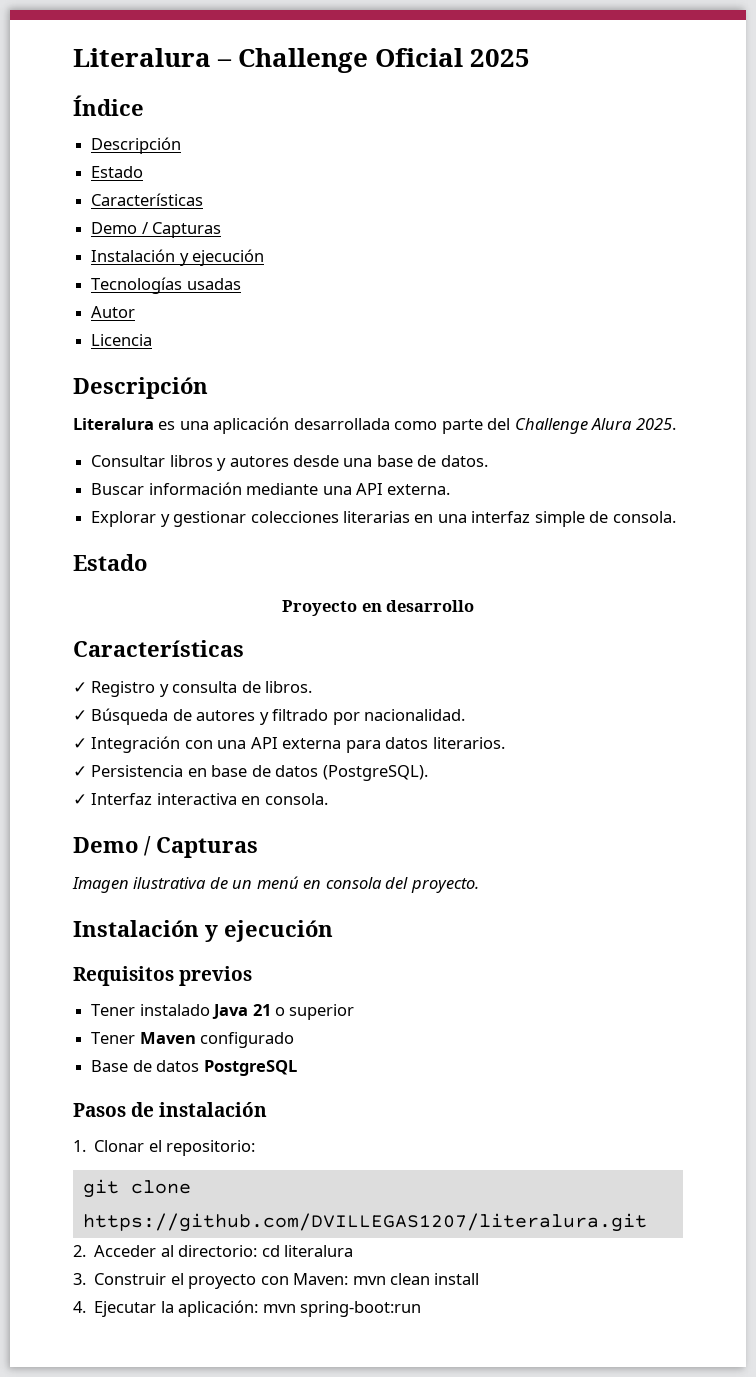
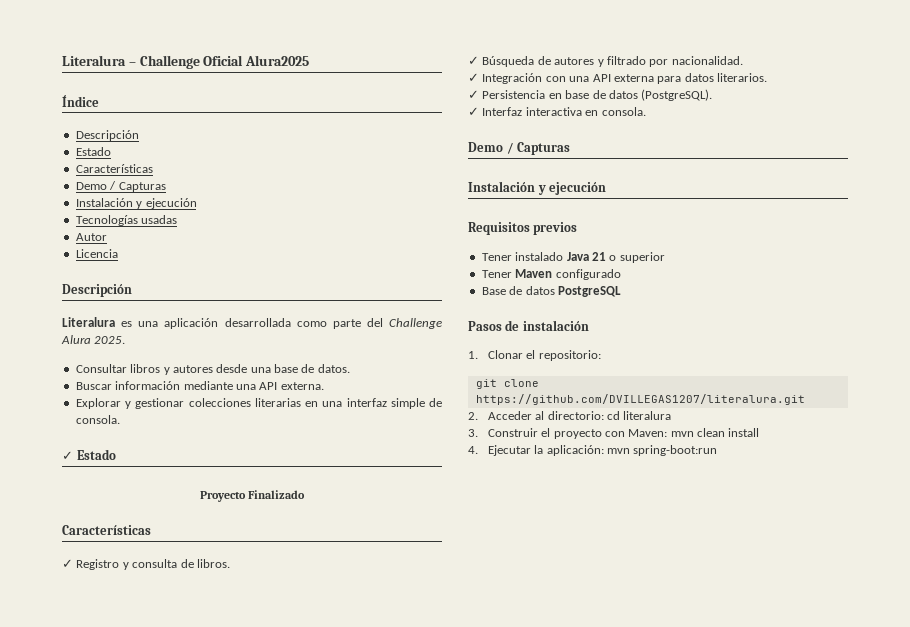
- Literalura – Challenge Oficial 2025
+ Literalura – Challenge Oficial Alura2025
  Explorar y gestionar colecciones literarias en una interfaz simple de consola.
- Estado
+ ✓ Estado
- Proyecto en desarrollo
+ Proyecto Finalizado
- Imagen ilustrativa de un menú en consola del proyecto.

